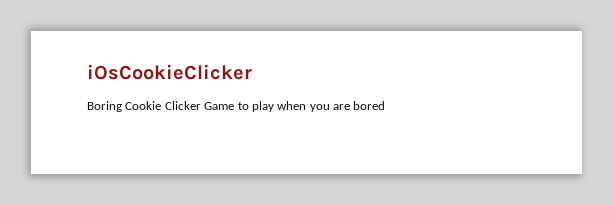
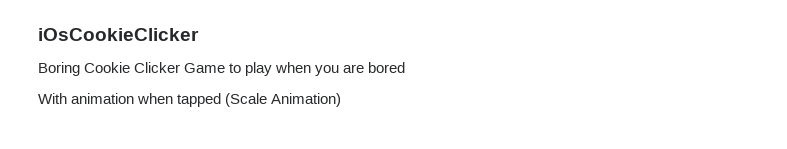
+ With animation when tapped (Scale Animation)

